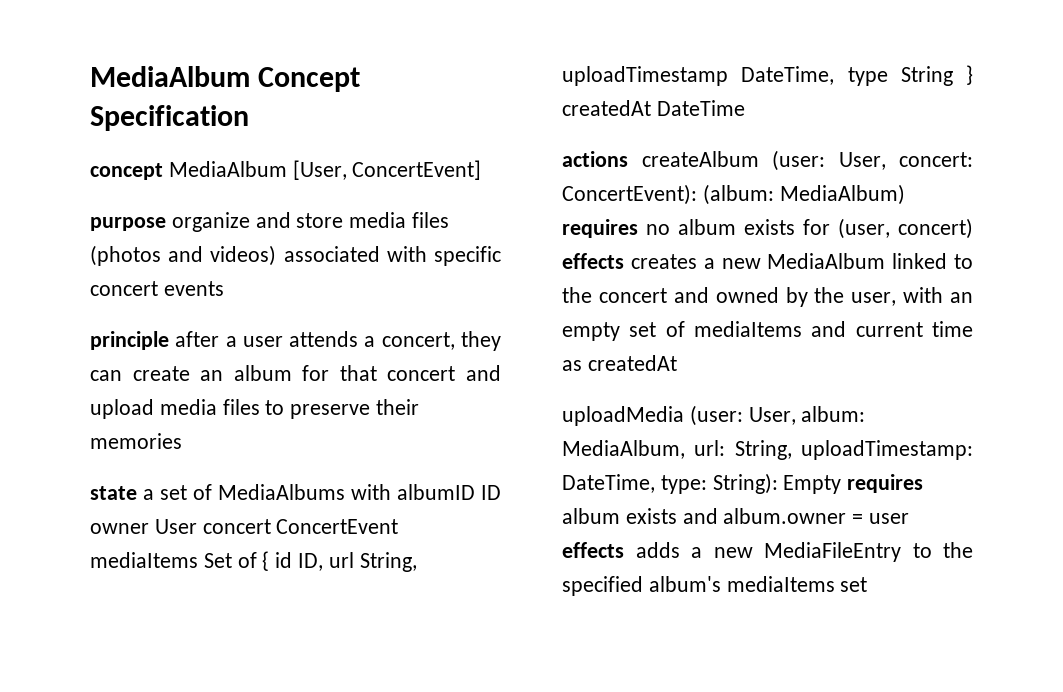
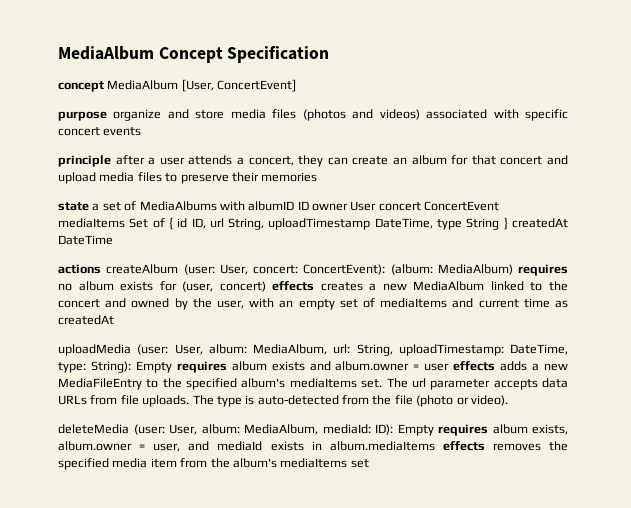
- uploadMedia (user: User, album: MediaAlbum, url: String, uploadTimestamp: DateTime, type: String): Empty requires album exists and album.owner = user effects adds a new MediaFileEntry to the specified album's mediaItems set
+ uploadMedia (user: User, album: MediaAlbum, url: String, uploadTimestamp: DateTime, type: String): Empty requires album exists and album.owner = user effects adds a new MediaFileEntry to the specified album's mediaItems set. The url parameter accepts data URLs from file uploads. The type is auto-detected from the file (photo or video).
+ deleteMedia (user: User, album: MediaAlbum, mediaId: ID): Empty requires album exists, album.owner = user, and mediaId exists in album.mediaItems effects removes the specified media item from the album's mediaItems set

